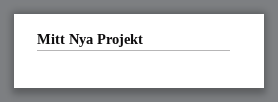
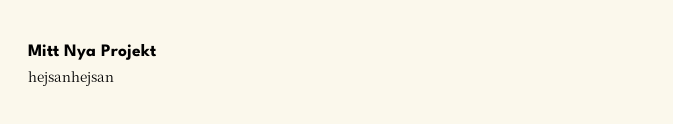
+ hejsanhejsan

